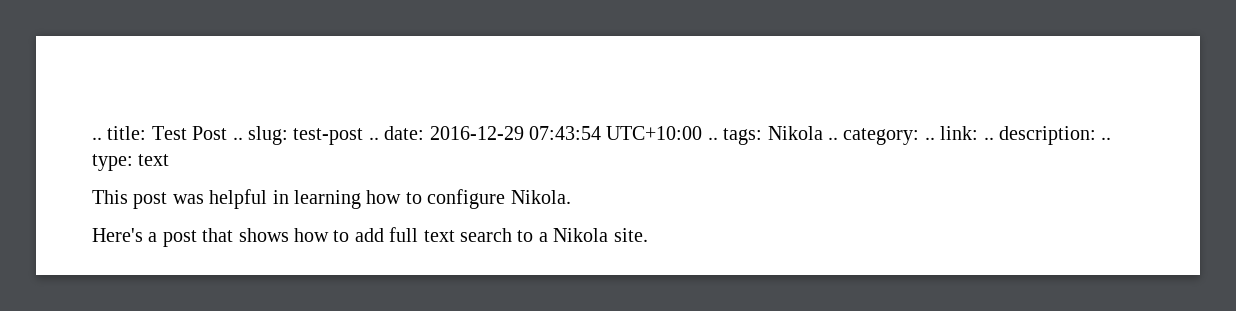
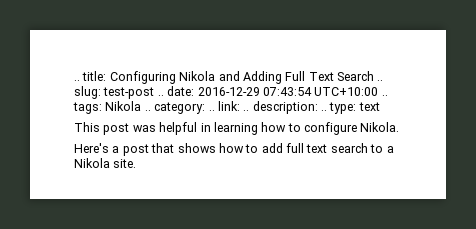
- .. title: Test Post .. slug: test-post .. date: 2016-12-29 07:43:54 UTC+10:00 .. tags: Nikola .. category: .. link: .. description: .. type: text
+ .. title: Configuring Nikola and Adding Full Text Search .. slug: test-post .. date: 2016-12-29 07:43:54 UTC+10:00 .. tags: Nikola .. category: .. link: .. description: .. type: text

